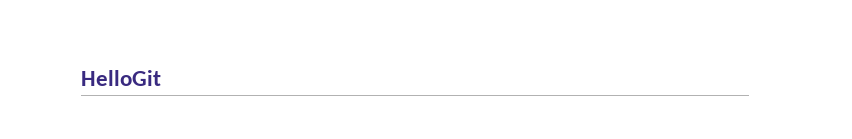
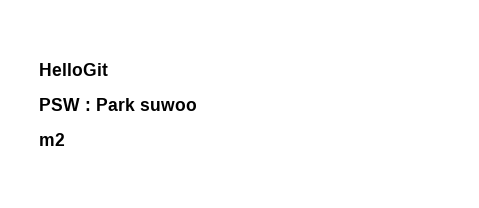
+ PSW : Park suwoo
+ m2

